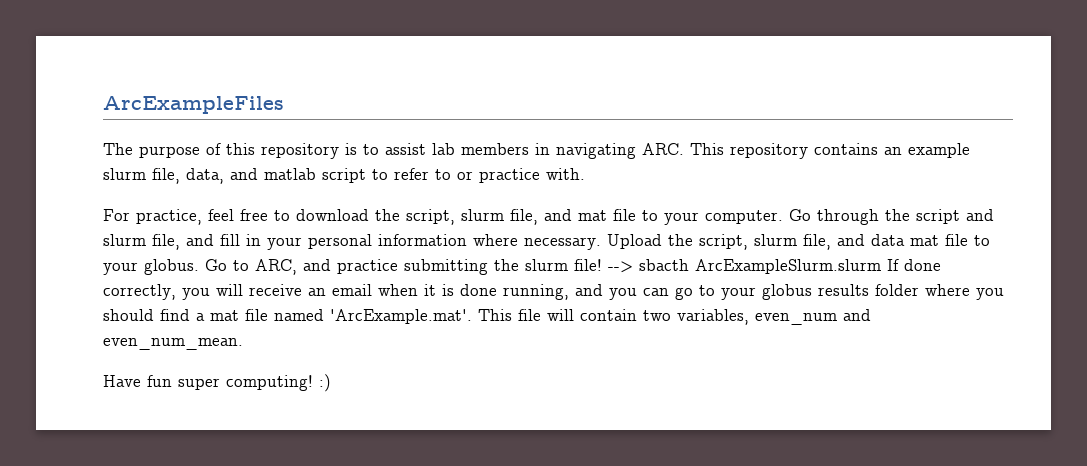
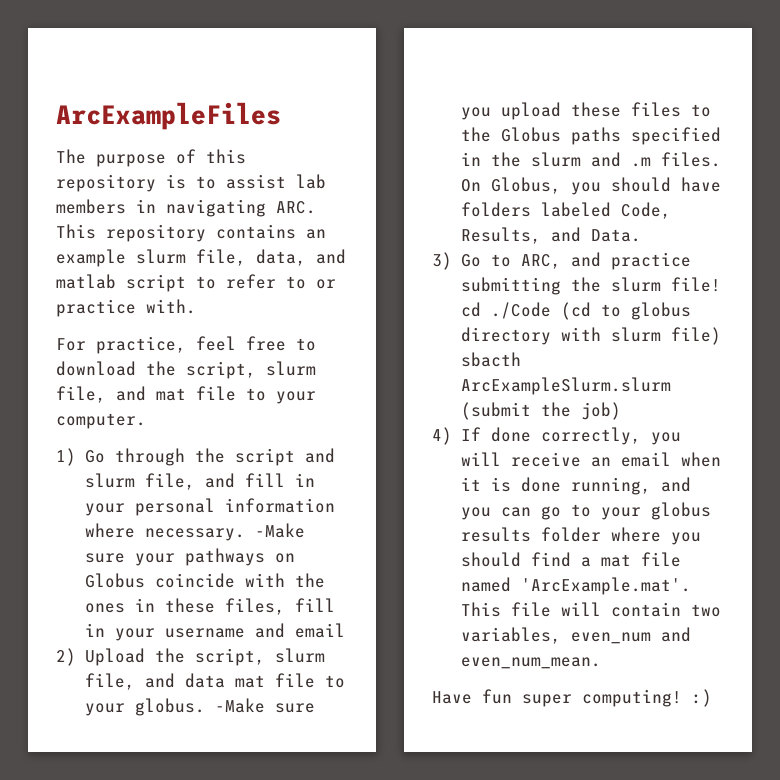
- For practice, feel free to download the script, slurm file, and mat file to your computer. Go through the script and slurm file, and fill in your personal information where necessary.
+ For practice, feel free to download the script, slurm file, and mat file to your computer.
+ 1) Go through the script and slurm file, and fill in your personal information where necessary.
- Upload the script, slurm file, and data mat file to your globus.
+ -Make sure your pathways on Globus coincide with the ones in these files, fill in your username and email
+ 2) Upload the script, slurm file, and data mat file to your globus.
- Go to ARC, and practice submitting the slurm file! --> sbacth ArcExampleSlurm.slurm If done correctly, you will receive an email when it is done running, and you can go to your globus results folder where you should find a mat file named 'ArcExample.mat'. This file will contain two variables, even_num and even_num_mean.
+ -Make sure you upload these files to the Globus paths specified in the slurm and .m files. On Globus, you should have folders labeled Code, Results, and Data.
+ 3) Go to ARC, and practice submitting the slurm file! cd ./Code (cd to globus directory with slurm file) sbacth ArcExampleSlurm.slurm (submit the job)
+ 4) If done correctly, you will receive an email when it is done running, and you can go to your globus results folder where you should find a mat file named 'ArcExample.mat'. This file will contain two variables, even_num and even_num_mean.

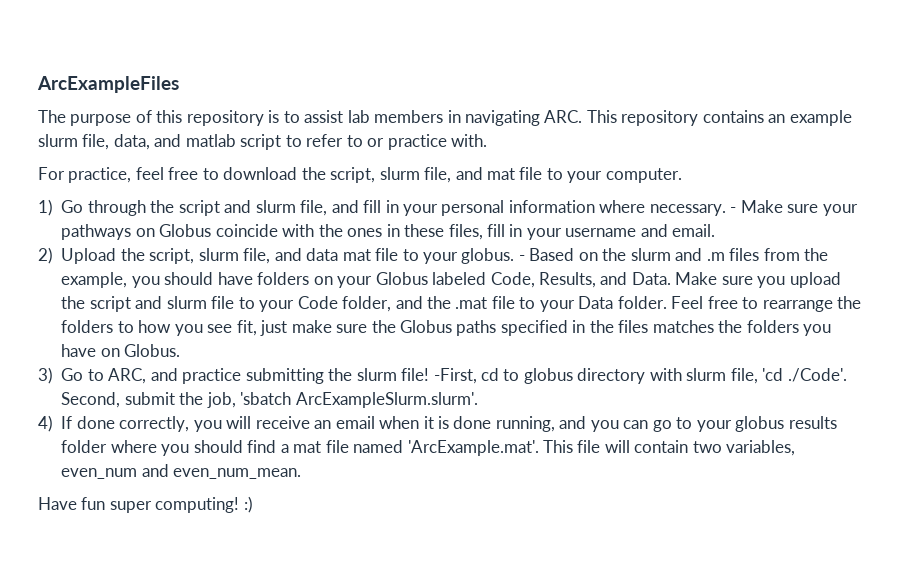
- -Make sure your pathways on Globus coincide with the ones in these files, fill in your username and email
+ - Make sure your pathways on Globus coincide with the ones in these files, fill in your username and email.
- -Make sure you upload these files to the Globus paths specified in the slurm and .m files. On Globus, you should have folders labeled Code, Results, and Data.
+ - Based on the slurm and .m files from the example, you should have folders on your Globus labeled Code, Results, and Data. Make sure you upload the script and slurm file to your Code folder, and the .mat file to your Data folder. Feel free to rearrange the folders to how you see fit, just make sure the Globus paths specified in the files matches the folders you have on Globus.
- 3) Go to ARC, and practice submitting the slurm file! cd ./Code (cd to globus directory with slurm file) sbacth ArcExampleSlurm.slurm (submit the job)
+ 3) Go to ARC, and practice submitting the slurm file! -First, cd to globus directory with slurm file, 'cd ./Code'. Second, submit the job, 'sbatch ArcExampleSlurm.slurm'.

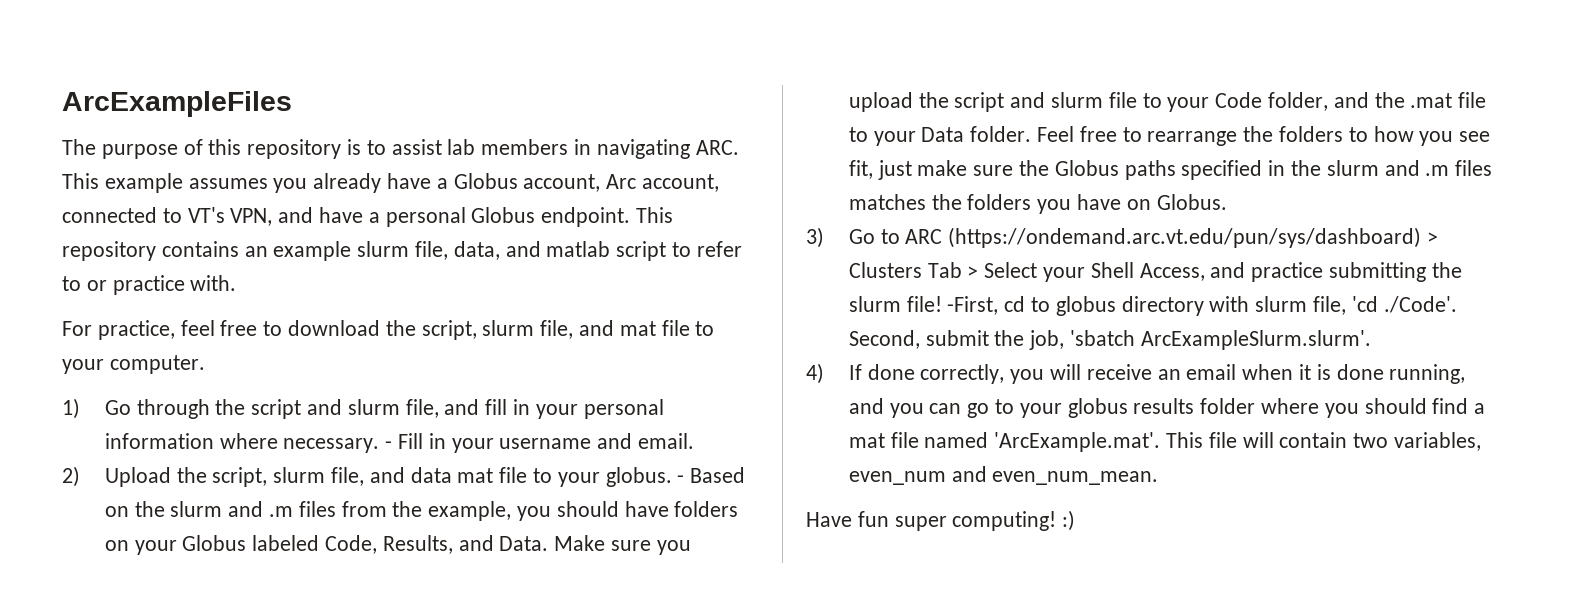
- The purpose of this repository is to assist lab members in navigating ARC. This repository contains an example slurm file, data, and matlab script to refer to or practice with.
+ The purpose of this repository is to assist lab members in navigating ARC. This example assumes you already have a Globus account, Arc account, connected to VT's VPN, and have a personal Globus endpoint. This repository contains an example slurm file, data, and matlab script to refer to or practice with.
- - Make sure your pathways on Globus coincide with the ones in these files, fill in your username and email.
+ - Fill in your username and email.
- Feel free to rearrange the folders to how you see fit, just make sure the Globus paths specified in the files matches the folders you have on Globus.
+ Feel free to rearrange the folders to how you see fit, just make sure the Globus paths specified in the slurm and .m files matches the folders you have on Globus.
- 3) Go to ARC, and practice submitting the slurm file!
+ 3) Go to ARC (https://ondemand.arc.vt.edu/pun/sys/dashboard) > Clusters Tab > Select your Shell Access, and practice submitting the slurm file!

